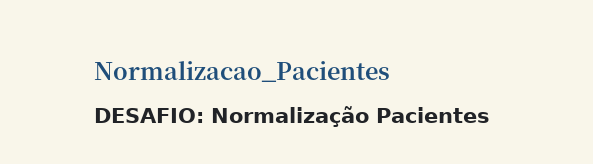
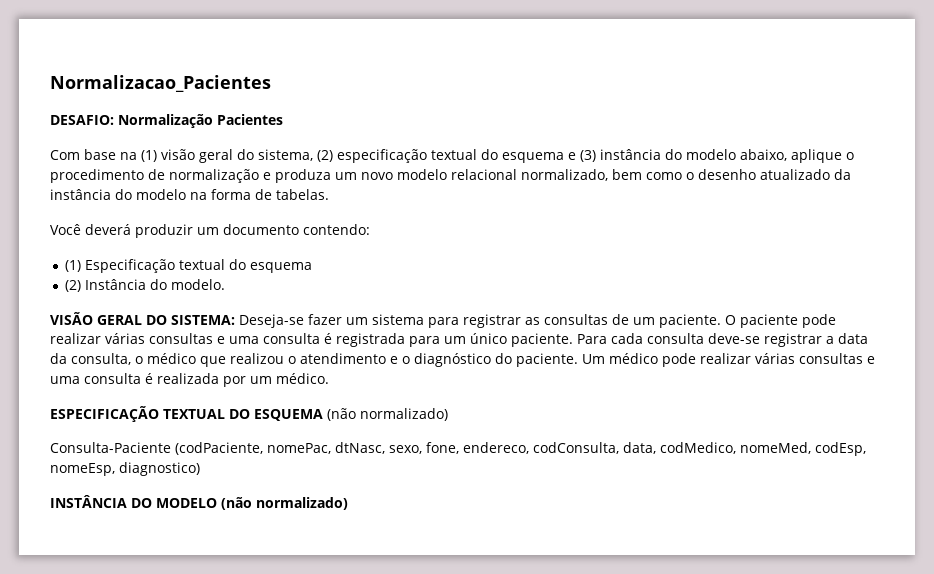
+ Com base na (1) visão geral do sistema, (2) especificação textual do esquema e (3) instância do modelo abaixo, aplique o procedimento de normalização e produza um novo modelo relacional normalizado, bem como o desenho atualizado da instância do modelo na forma de tabelas.
+ Você deverá produzir um documento contendo:
+ (1) Especificação textual do esquema
+ (2) Instância do modelo.
+ VISÃO GERAL DO SISTEMA: Deseja-se fazer um sistema para registrar as consultas de um paciente. O paciente pode realizar várias consultas e uma consulta é registrada para um único paciente. Para cada consulta deve-se registrar a data da consulta, o médico que realizou o atendimento e o diagnóstico do paciente. Um médico pode realizar várias consultas e uma consulta é realizada por um médico.
+ ESPECIFICAÇÃO TEXTUAL DO ESQUEMA (não normalizado)
+ Consulta-Paciente (codPaciente, nomePac, dtNasc, sexo, fone, endereco, codConsulta, data, codMedico, nomeMed, codEsp, nomeEsp, diagnostico)
+ INSTÂNCIA DO MODELO (não normalizado)

